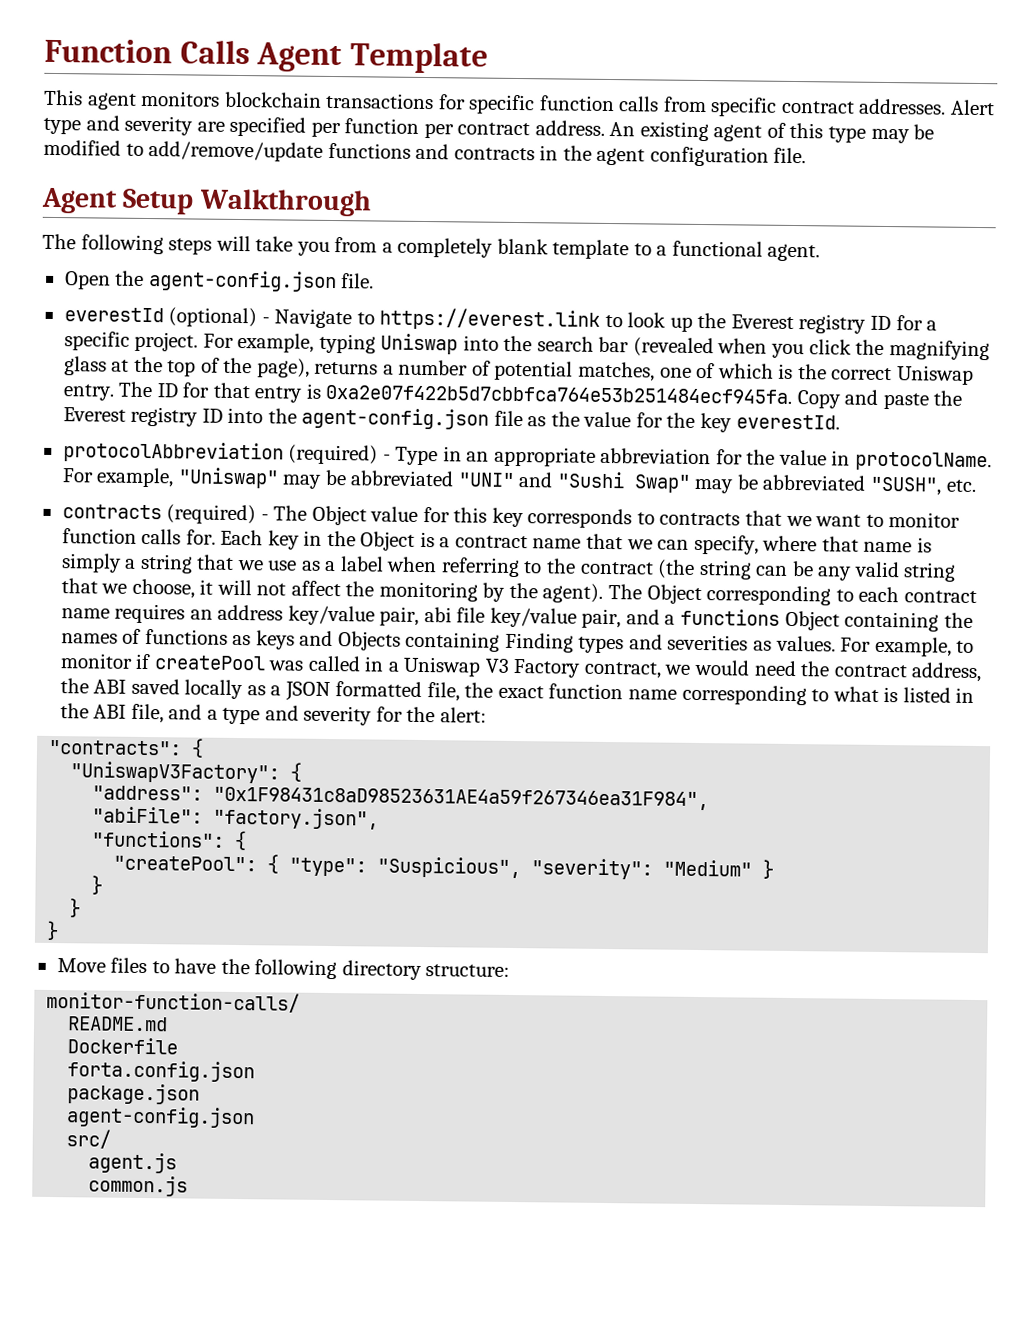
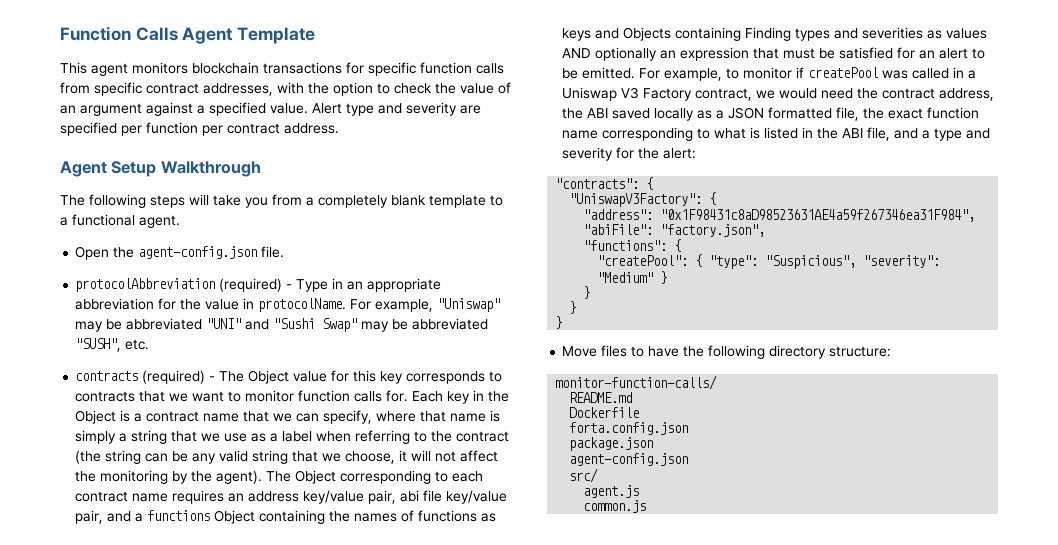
- This agent monitors blockchain transactions for specific function calls from specific contract addresses.
+ This agent monitors blockchain transactions for specific function calls from specific contract addresses, with the option to check the value of an argument against a specified value.
- An existing agent of this type may be modified to add/remove/update functions and contracts in the agent configuration file.
- everestId (optional) - Navigate to https://everest.link to look up the Everest registry ID for a specific project. For example, typing Uniswap into the search bar (revealed when you click the magnifying glass at the top of the page), returns a number of potential matches, one of which is the correct Uniswap entry. The ID for that entry is 0xa2e07f422b5d7cbbfca764e53b251484ecf945fa. Copy and paste the Everest registry ID into the agent-config.json file as the value for the key everestId.
- The Object corresponding to each contract name requires an address key/value pair, abi file key/value pair, and a functions Object containing the names of functions as keys and Objects containing Finding types and severities as values.
+ The Object corresponding to each contract name requires an address key/value pair, abi file key/value pair, and a functions Object containing the names of functions as keys and Objects containing Finding types and severities as values AND optionally an expression that must be satisfied for an alert to be emitted.

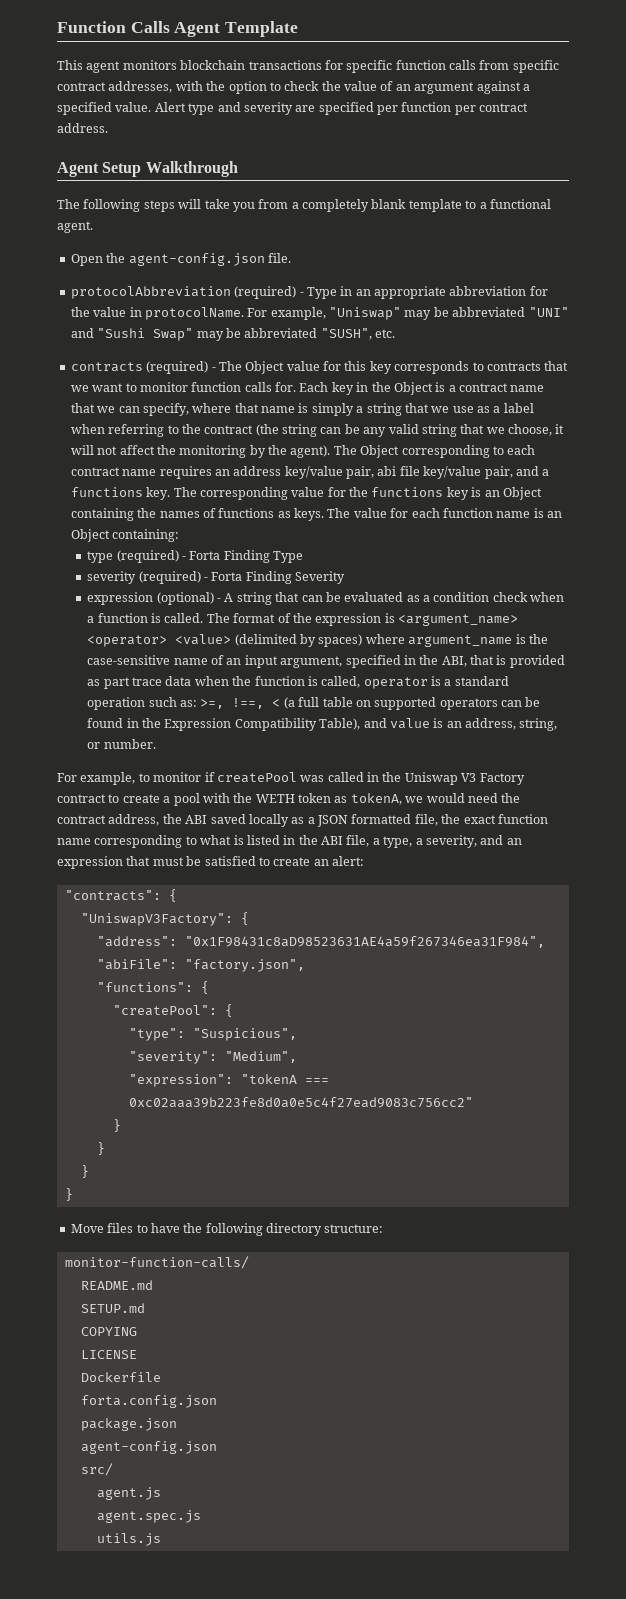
- The Object corresponding to each contract name requires an address key/value pair, abi file key/value pair, and a functions Object containing the names of functions as keys and Objects containing Finding types and severities as values AND optionally an expression that must be satisfied for an alert to be emitted. For example, to monitor if createPool was called in a Uniswap V3 Factory contract, we would need the contract address, the ABI saved locally as a JSON formatted file, the exact function name corresponding to what is listed in the ABI file, and a type and severity for the alert:
+ The Object corresponding to each contract name requires an address key/value pair, abi file key/value pair, and a functions key. The corresponding value for the functions key is an Object containing the names of functions as keys. The value for each function name is an Object containing:
+ type (required) - Forta Finding Type
+ severity (required) - Forta Finding Severity
+ expression (optional) - A string that can be evaluated as a condition check when a function is called. The format of the expression is <argument_name> <operator> <value> (delimited by spaces) where argument_name is the case-sensitive name of an input argument, specified in the ABI, that is provided as part trace data when the function is called, operator is a standard operation such as: >=, !==, < (a full table on supported operators can be found in the Expression Compatibility Table), and value is an address, string, or number.
+ For example, to monitor if createPool was called in the Uniswap V3 Factory contract to create a pool with the WETH token as tokenA, we would need the contract address, the ABI saved locally as a JSON formatted file, the exact function name corresponding to what is listed in the ABI file, a type, a severity, and an expression that must be satisfied to create an alert:
- "createPool": { "type": "Suspicious", "severity": "Medium" }
+ "createPool": {
+ "type": "Suspicious",
+ "severity": "Medium",
+ "expression": "tokenA === 0xc02aaa39b223fe8d0a0e5c4f27ead9083c756cc2"
+ }
+ SETUP.md
+ COPYING
+ LICENSE
- common.js
+ agent.spec.js
+ utils.js

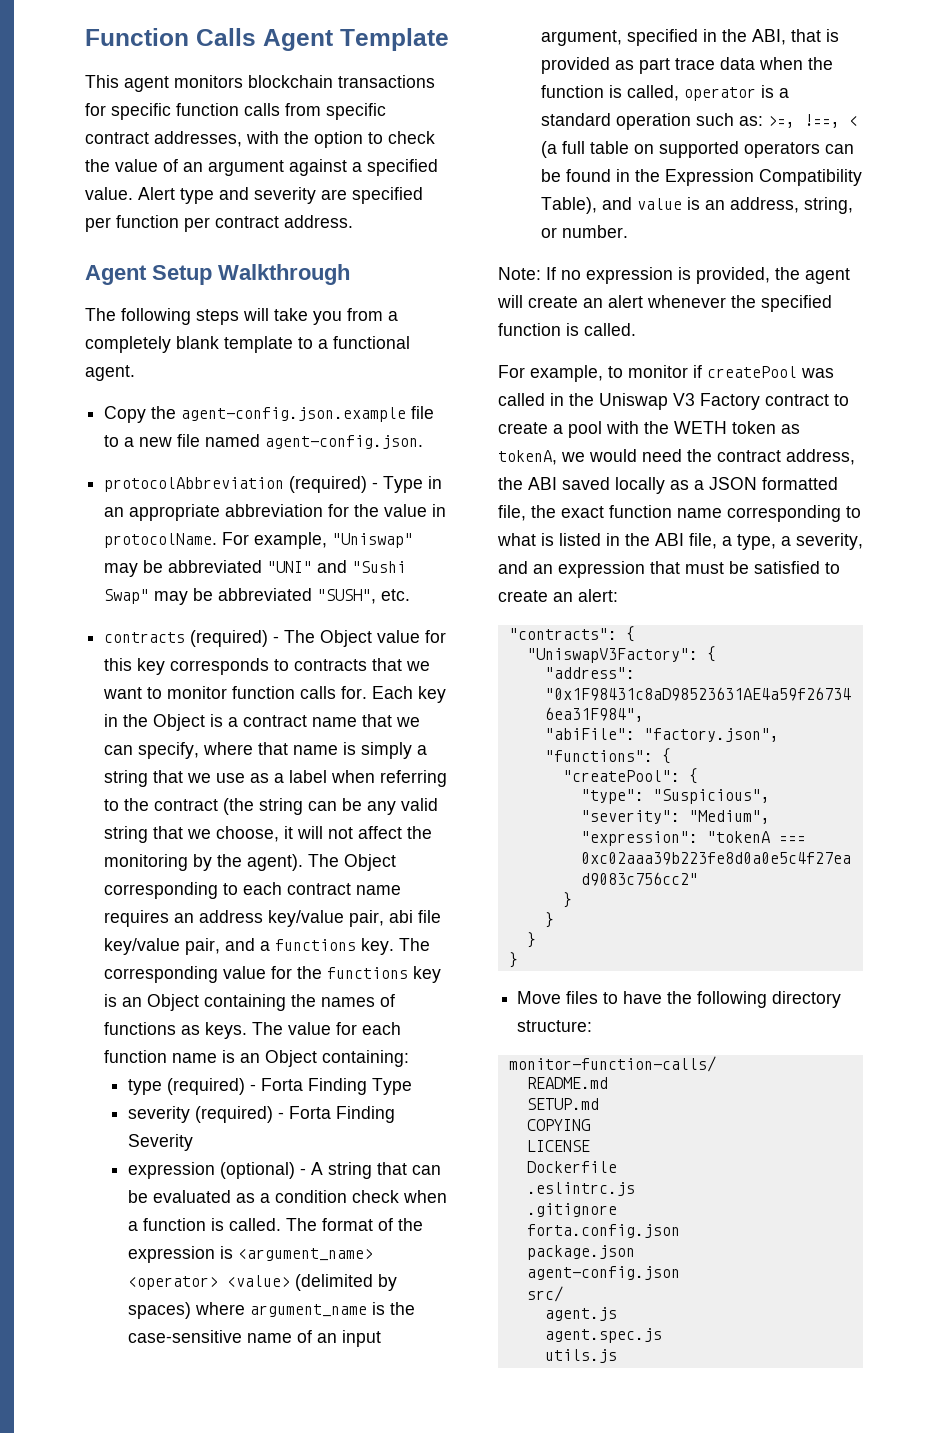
- Open the agent-config.json file.
+ Copy the agent-config.json.example file to a new file named agent-config.json.
+ Note: If no expression is provided, the agent will create an alert whenever the specified function is called.
+ .eslintrc.js
+ .gitignore

